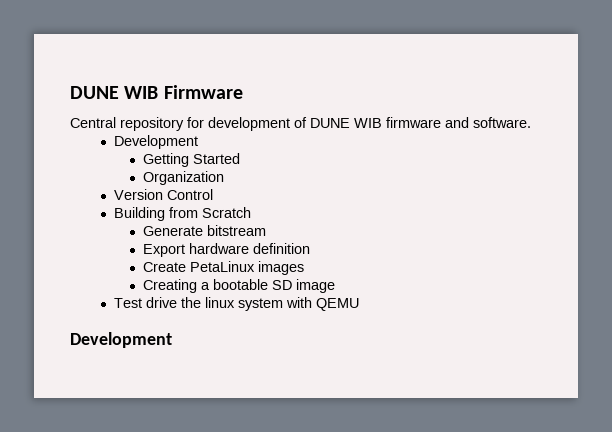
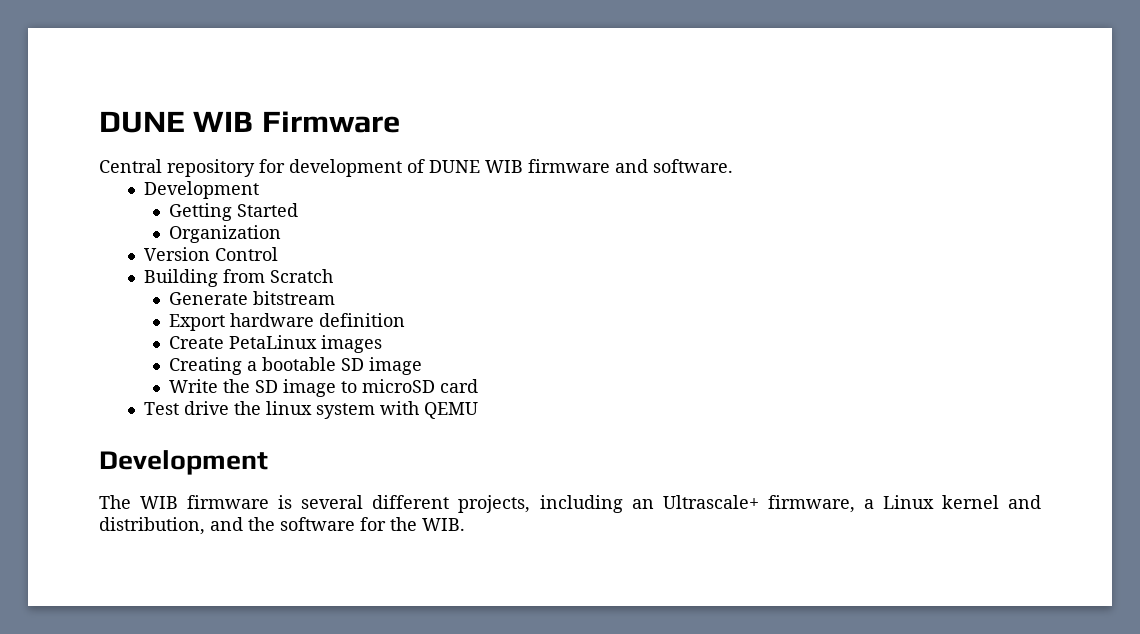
+ Write the SD image to microSD card
+ The WIB firmware is several different projects, including an Ultrascale+ firmware, a Linux kernel and distribution, and the software for the WIB.

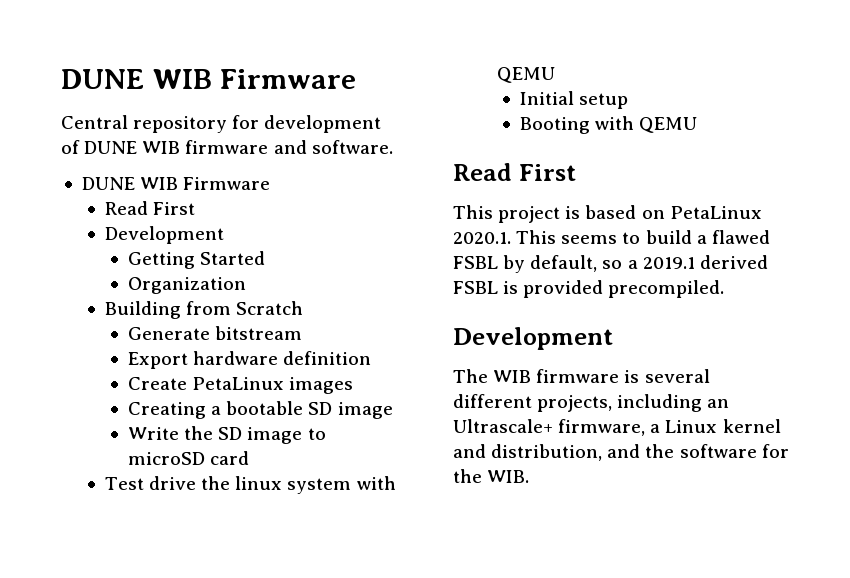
  Central repository for development of DUNE WIB firmware and software.
+ DUNE WIB Firmware
+ Read First
- Version Control
+ Initial setup
+ Booting with QEMU
+ Read First
+ This project is based on PetaLinux 2020.1. This seems to build a flawed FSBL by default, so a 2019.1 derived FSBL is provided precompiled.

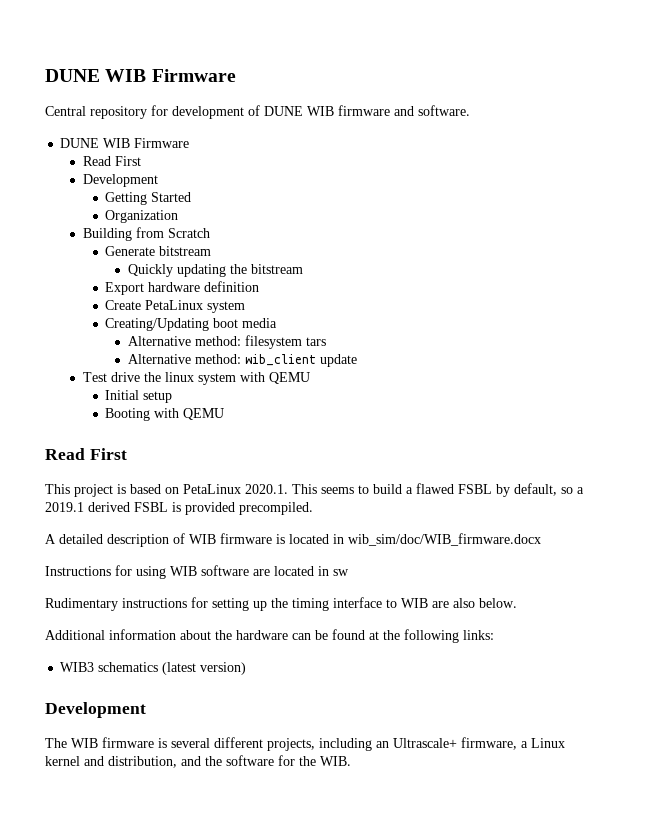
+ Quickly updating the bitstream
- Create PetaLinux images
- Creating a bootable SD image
- Write the SD image to microSD card
+ Create PetaLinux system
+ Creating/Updating boot media
+ Alternative method: filesystem tars
+ Alternative method: wib_client update
+ A detailed description of WIB firmware is located in wib_sim/doc/WIB_firmware.docx
+ Instructions for using WIB software are located in sw
+ Rudimentary instructions for setting up the timing interface to WIB are also below.
+ Additional information about the hardware can be found at the following links:
+ WIB3 schematics (latest version)

